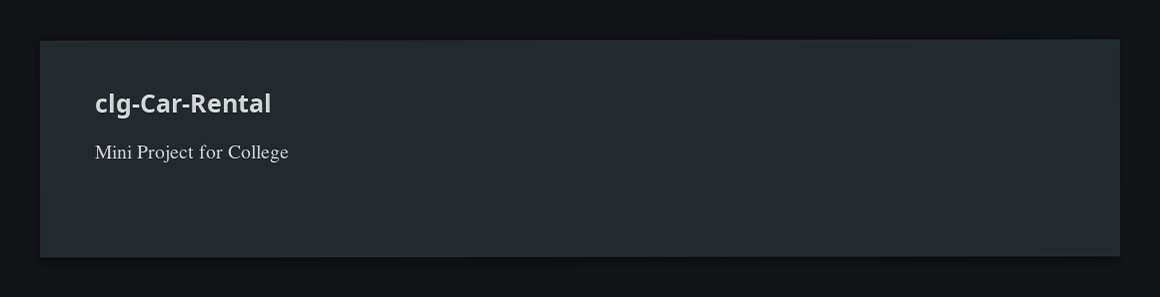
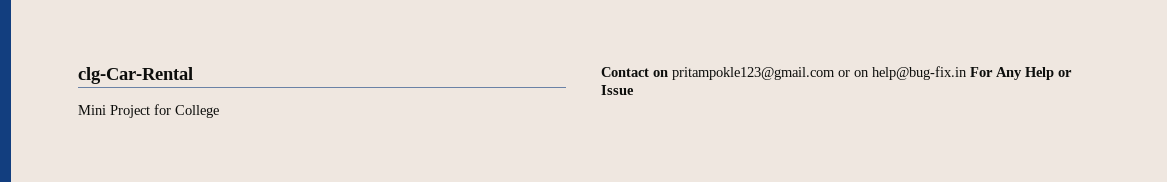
+ Contact on pritampokle123@gmail.com or on help@bug-fix.in For Any Help or Issue

